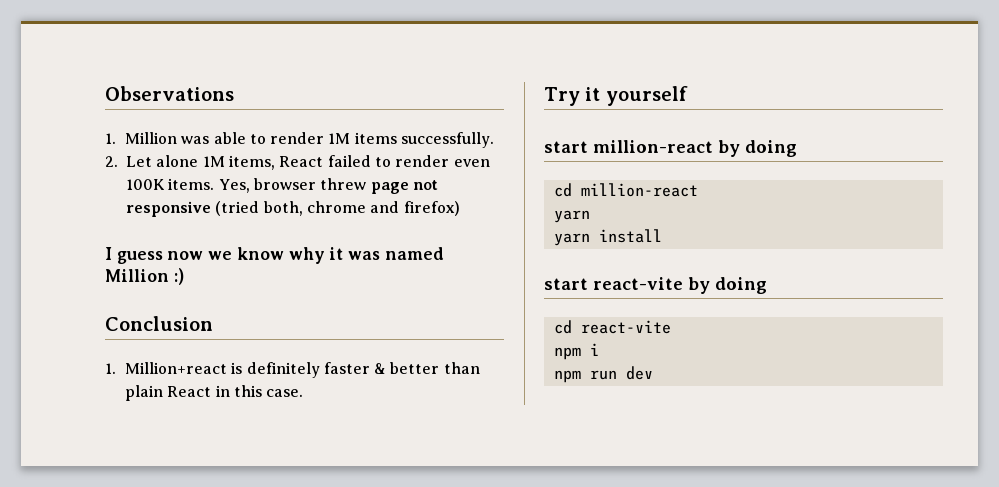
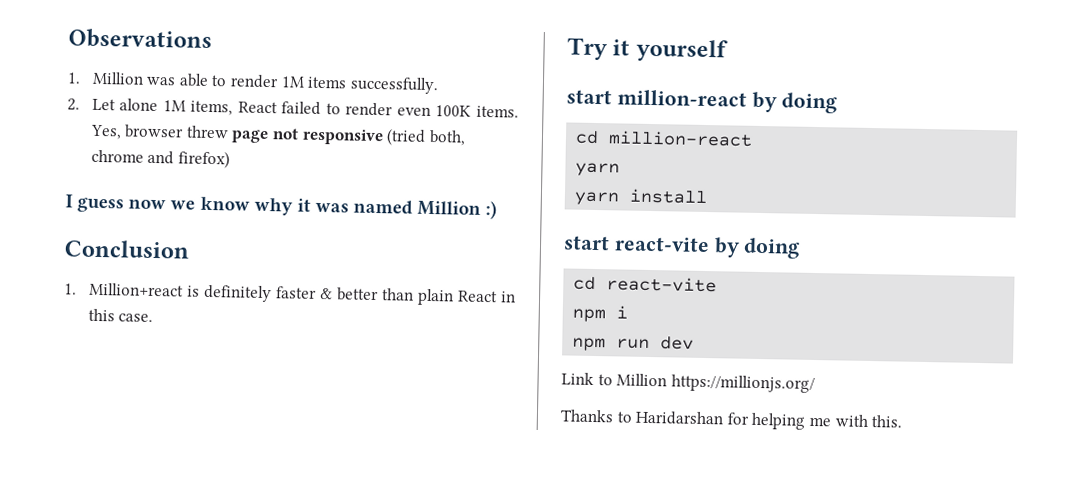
+ Link to Million https://millionjs.org/
+ Thanks to Haridarshan for helping me with this.

